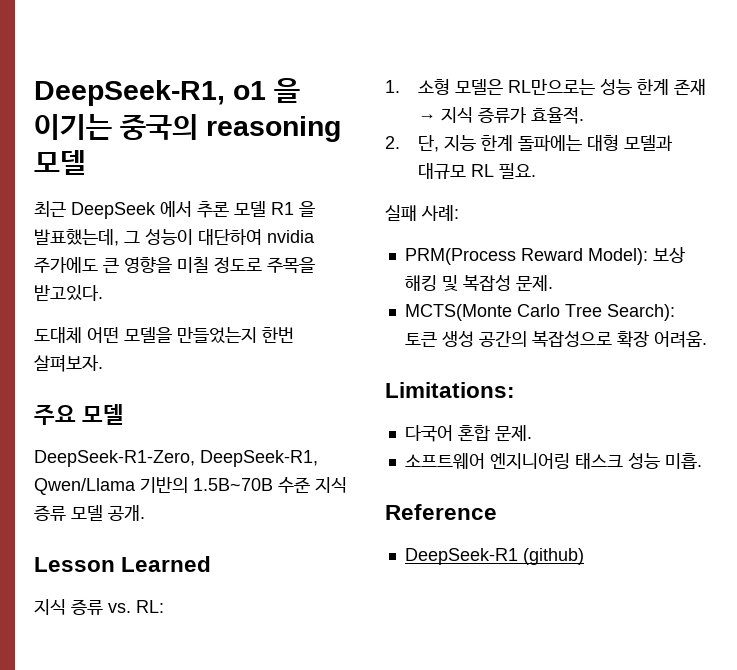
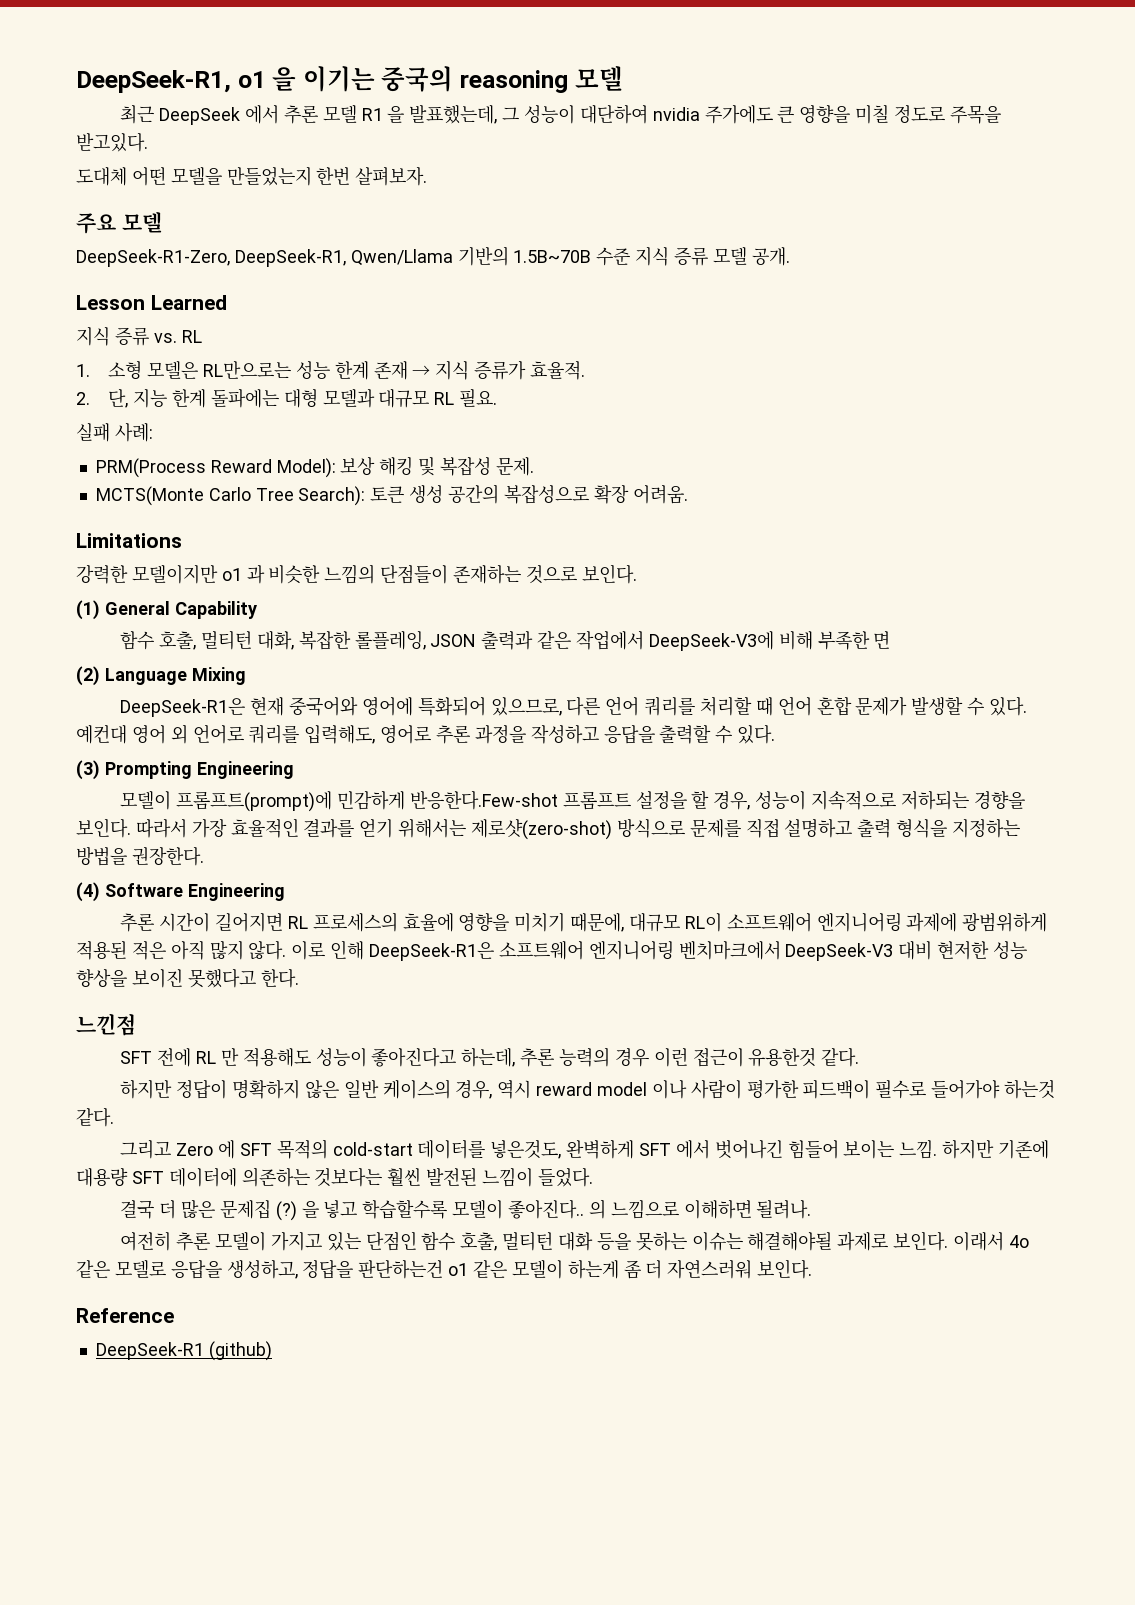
- 지식 증류 vs. RL:
+ 지식 증류 vs. RL
- Limitations:
- 다국어 혼합 문제.
- 소프트웨어 엔지니어링 태스크 성능 미흡.
+ Limitations
+ 강력한 모델이지만 o1 과 비슷한 느낌의 단점들이 존재하는 것으로 보인다.
+ (1) General Capability
+ 함수 호출, 멀티턴 대화, 복잡한 롤플레잉, JSON 출력과 같은 작업에서 DeepSeek-V3에 비해 부족한 면
+ (2) Language Mixing
+ DeepSeek-R1은 현재 중국어와 영어에 특화되어 있으므로, 다른 언어 쿼리를 처리할 때 언어 혼합 문제가 발생할 수 있다. 예컨대 영어 외 언어로 쿼리를 입력해도, 영어로 추론 과정을 작성하고 응답을 출력할 수 있다.
+ (3) Prompting Engineering
+ 모델이 프롬프트(prompt)에 민감하게 반응한다.Few-shot 프롬프트 설정을 할 경우, 성능이 지속적으로 저하되는 경향을 보인다. 따라서 가장 효율적인 결과를 얻기 위해서는 제로샷(zero-shot) 방식으로 문제를 직접 설명하고 출력 형식을 지정하는 방법을 권장한다.
+ (4) Software Engineering
+ 추론 시간이 길어지면 RL 프로세스의 효율에 영향을 미치기 때문에, 대규모 RL이 소프트웨어 엔지니어링 과제에 광범위하게 적용된 적은 아직 많지 않다. 이로 인해 DeepSeek-R1은 소프트웨어 엔지니어링 벤치마크에서 DeepSeek-V3 대비 현저한 성능 향상을 보이진 못했다고 한다.
+ 느낀점
+ SFT 전에 RL 만 적용해도 성능이 좋아진다고 하는데, 추론 능력의 경우 이런 접근이 유용한것 같다.
+ 하지만 정답이 명확하지 않은 일반 케이스의 경우, 역시 reward model 이나 사람이 평가한 피드백이 필수로 들어가야 하는것 같다.
+ 그리고 Zero 에 SFT 목적의 cold-start 데이터를 넣은것도, 완벽하게 SFT 에서 벗어나긴 힘들어 보이는 느낌. 하지만 기존에 대용량 SFT 데이터에 의존하는 것보다는 훨씬 발전된 느낌이 들었다.
+ 결국 더 많은 문제집 (?) 을 넣고 학습할수록 모델이 좋아진다.. 의 느낌으로 이해하면 될려나.
+ 여전히 추론 모델이 가지고 있는 단점인 함수 호출, 멀티턴 대화 등을 못하는 이슈는 해결해야될 과제로 보인다. 이래서 4o 같은 모델로 응답을 생성하고, 정답을 판단하는건 o1 같은 모델이 하는게 좀 더 자연스러워 보인다.

